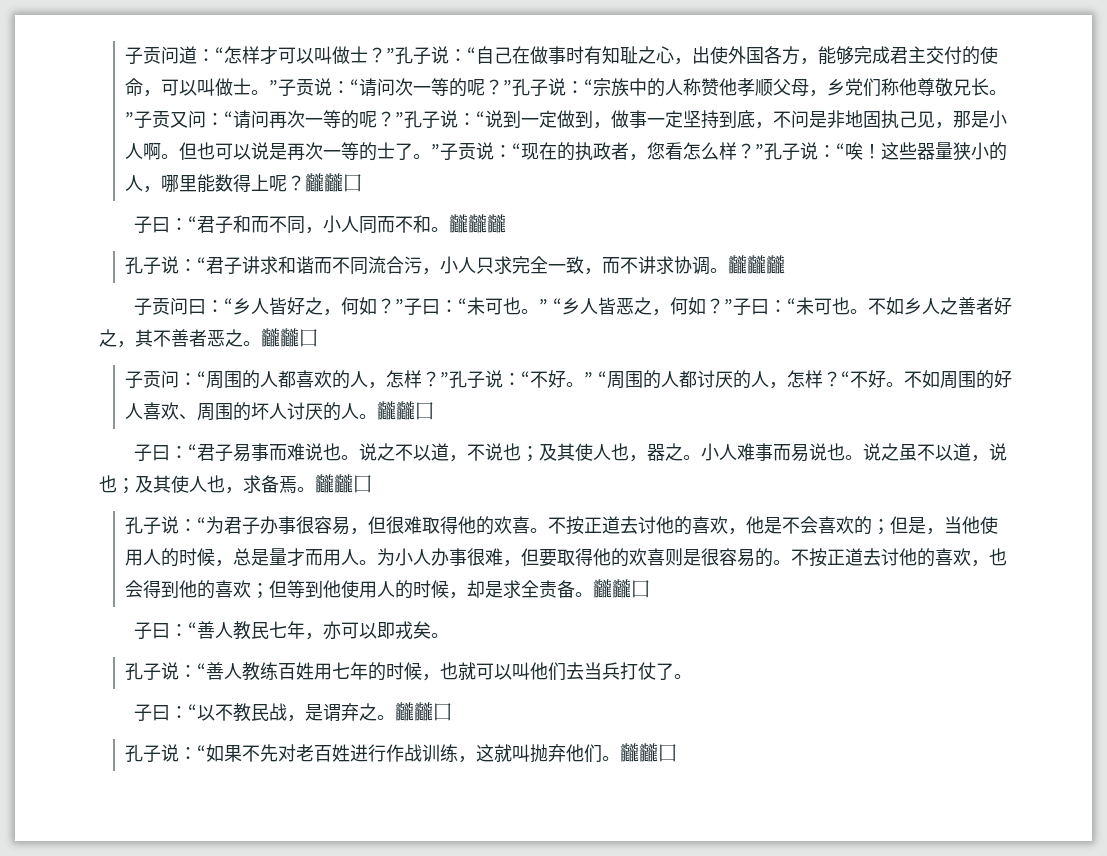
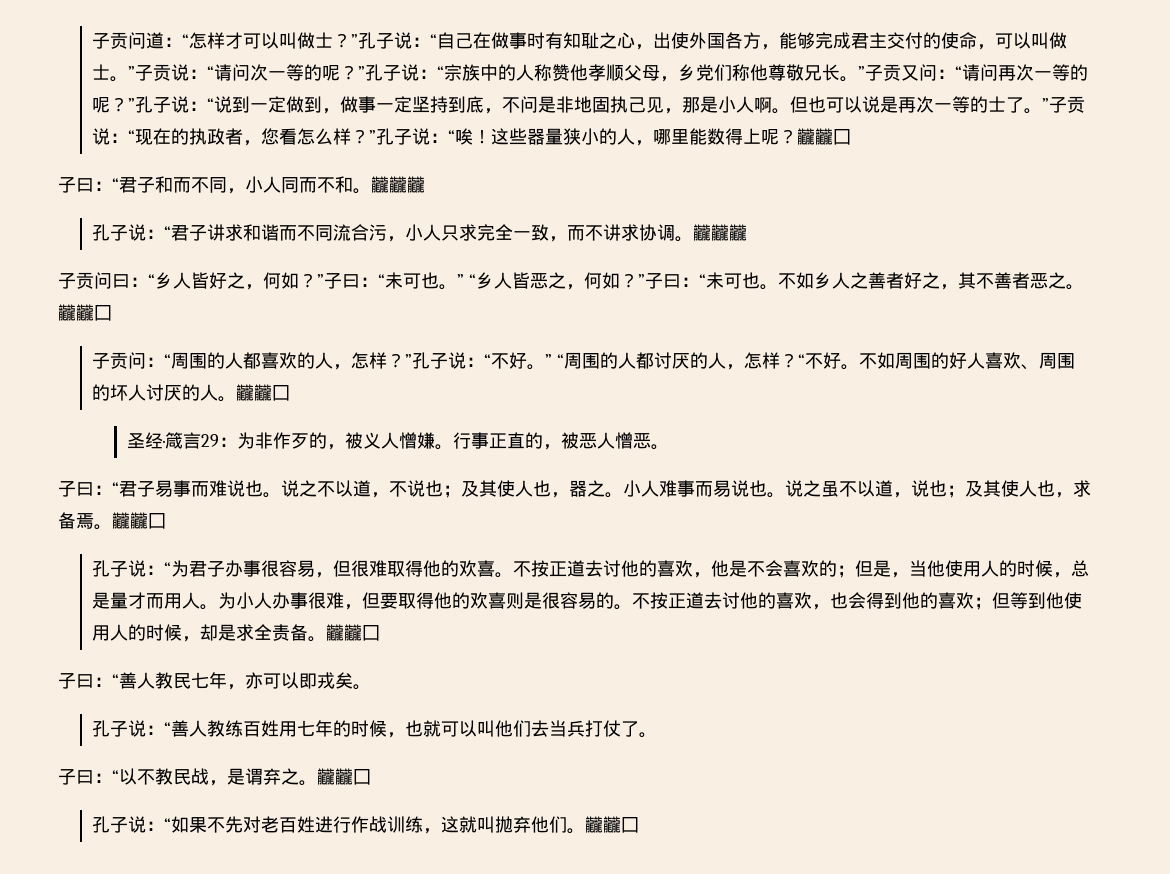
+ 圣经·箴言29：为非作歹的，被义人憎嫌。行事正直的，被恶人憎恶。

